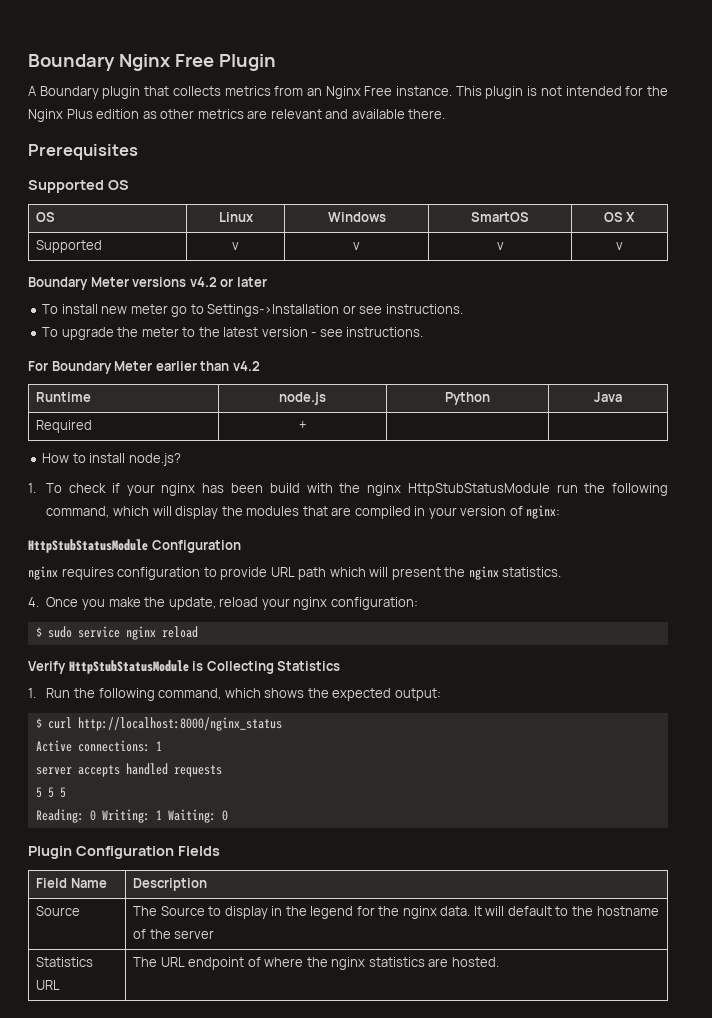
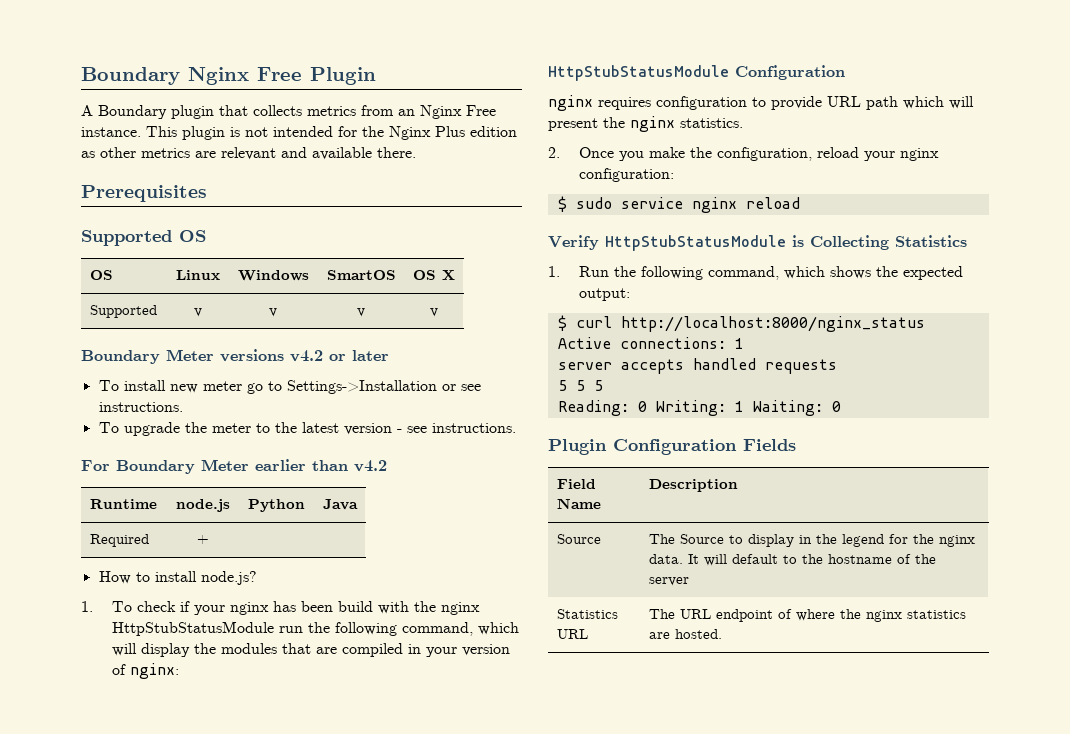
- 4. Once you make the update, reload your nginx configuration:
+ 2. Once you make the configuration, reload your nginx configuration:

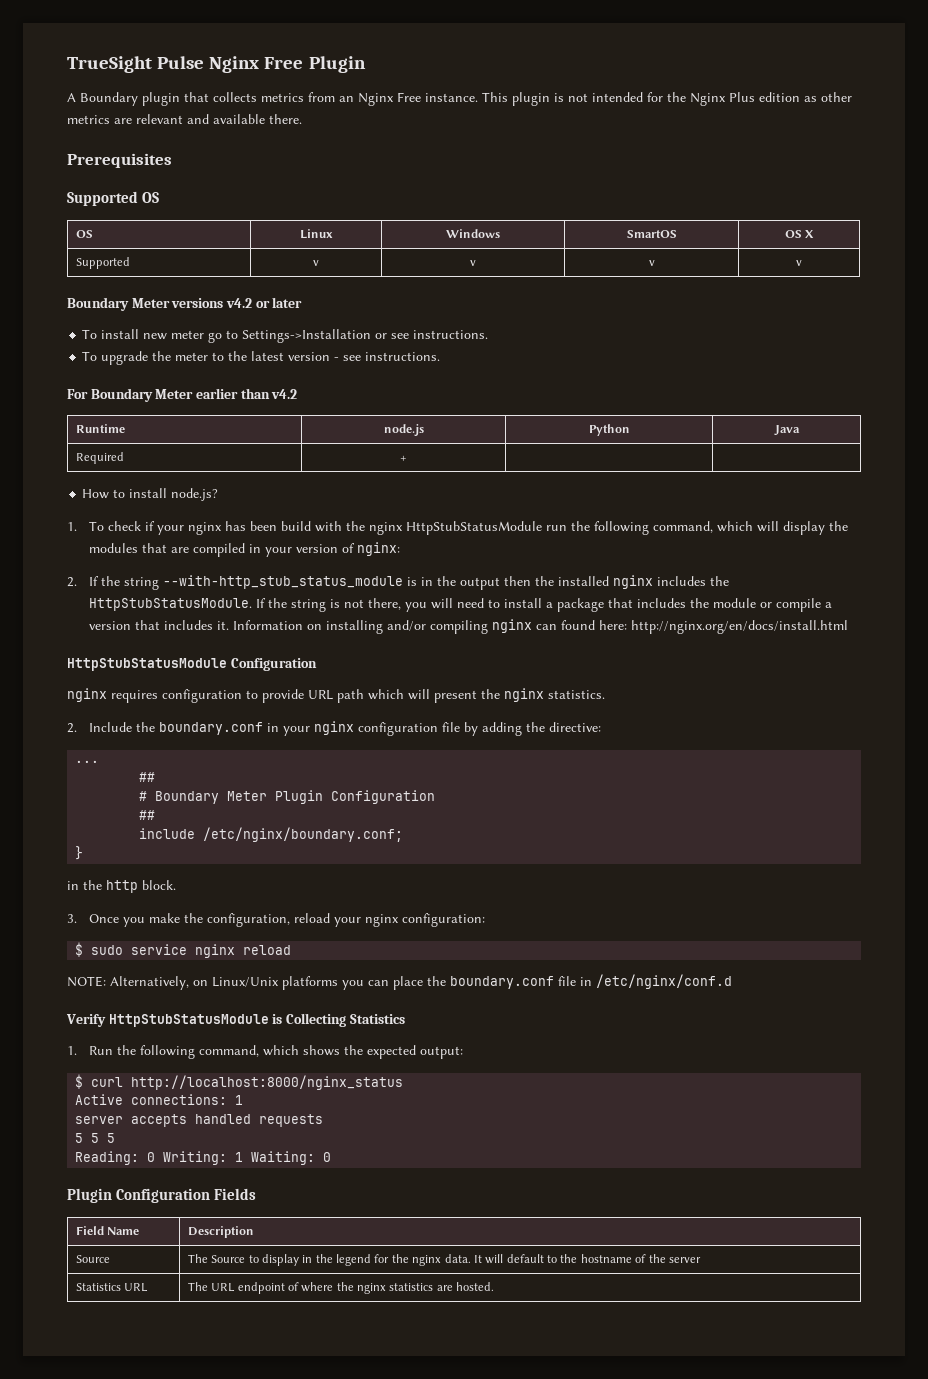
- Boundary Nginx Free Plugin
+ TrueSight Pulse Nginx Free Plugin
+ 2. If the string --with-http_stub_status_module is in the output then the installed nginx includes the HttpStubStatusModule. If the string is not there, you will need to install a package that includes the module or compile a version that includes it. Information on installing and/or compiling nginx can found here: http://nginx.org/en/docs/install.html
- 2. Once you make the configuration, reload your nginx configuration:
+ 2. Include the boundary.conf in your nginx configuration file by adding the directive:
+ ...
+ ##
+ # Boundary Meter Plugin Configuration
+ ##
+ include /etc/nginx/boundary.conf;
+ }
+ in the http block.
+ 3. Once you make the configuration, reload your nginx configuration:
+ NOTE: Alternatively, on Linux/Unix platforms you can place the boundary.conf file in /etc/nginx/conf.d

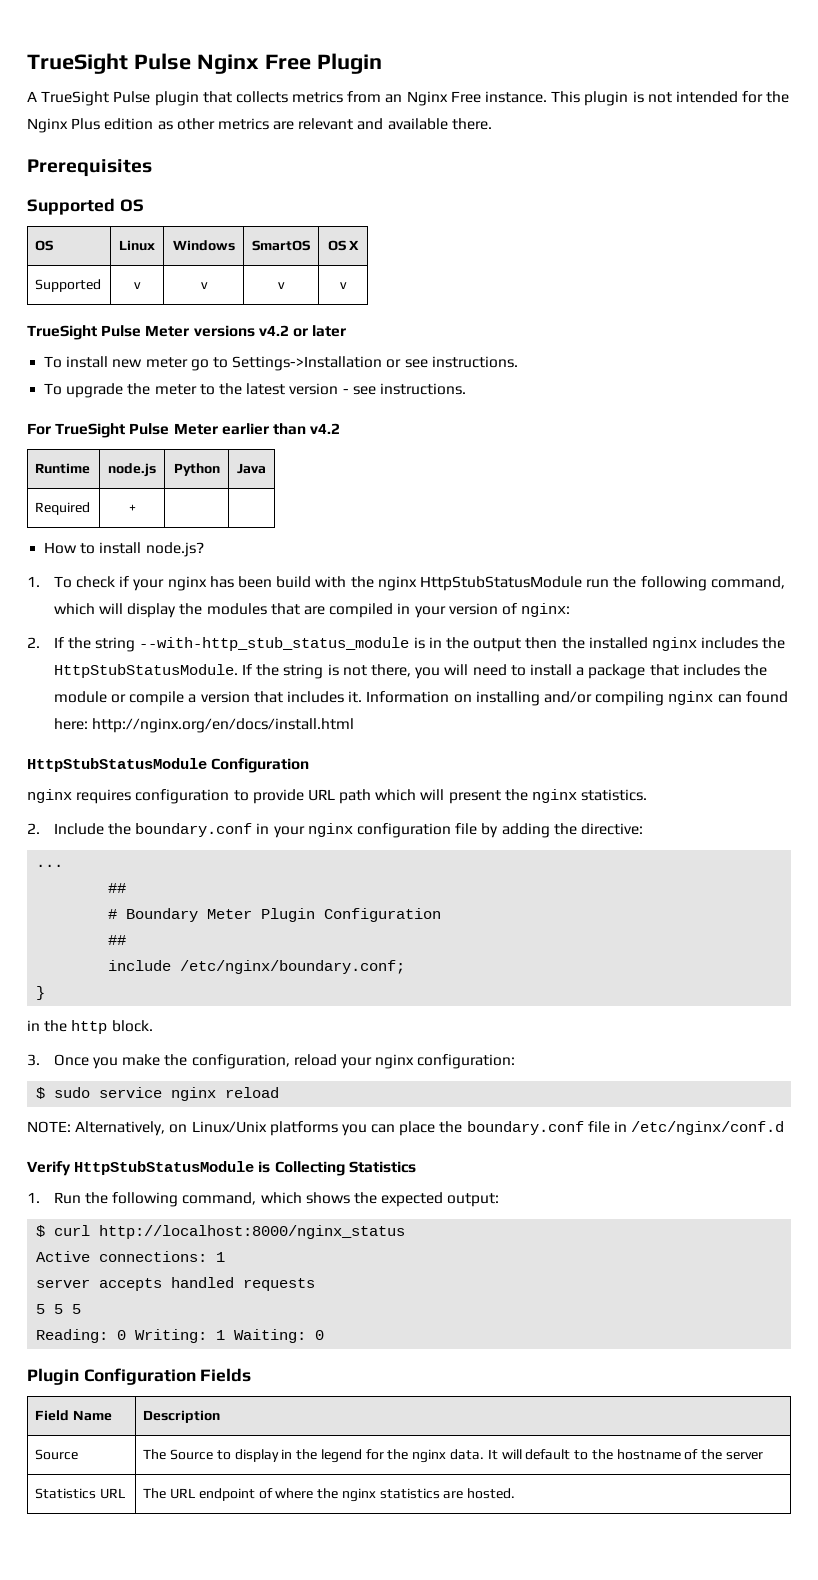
- A Boundary plugin that collects metrics from an Nginx Free instance.
+ A TrueSight Pulse plugin that collects metrics from an Nginx Free instance.
- Boundary Meter versions v4.2 or later
+ TrueSight Pulse Meter versions v4.2 or later
- For Boundary Meter earlier than v4.2
+ For TrueSight Pulse Meter earlier than v4.2

